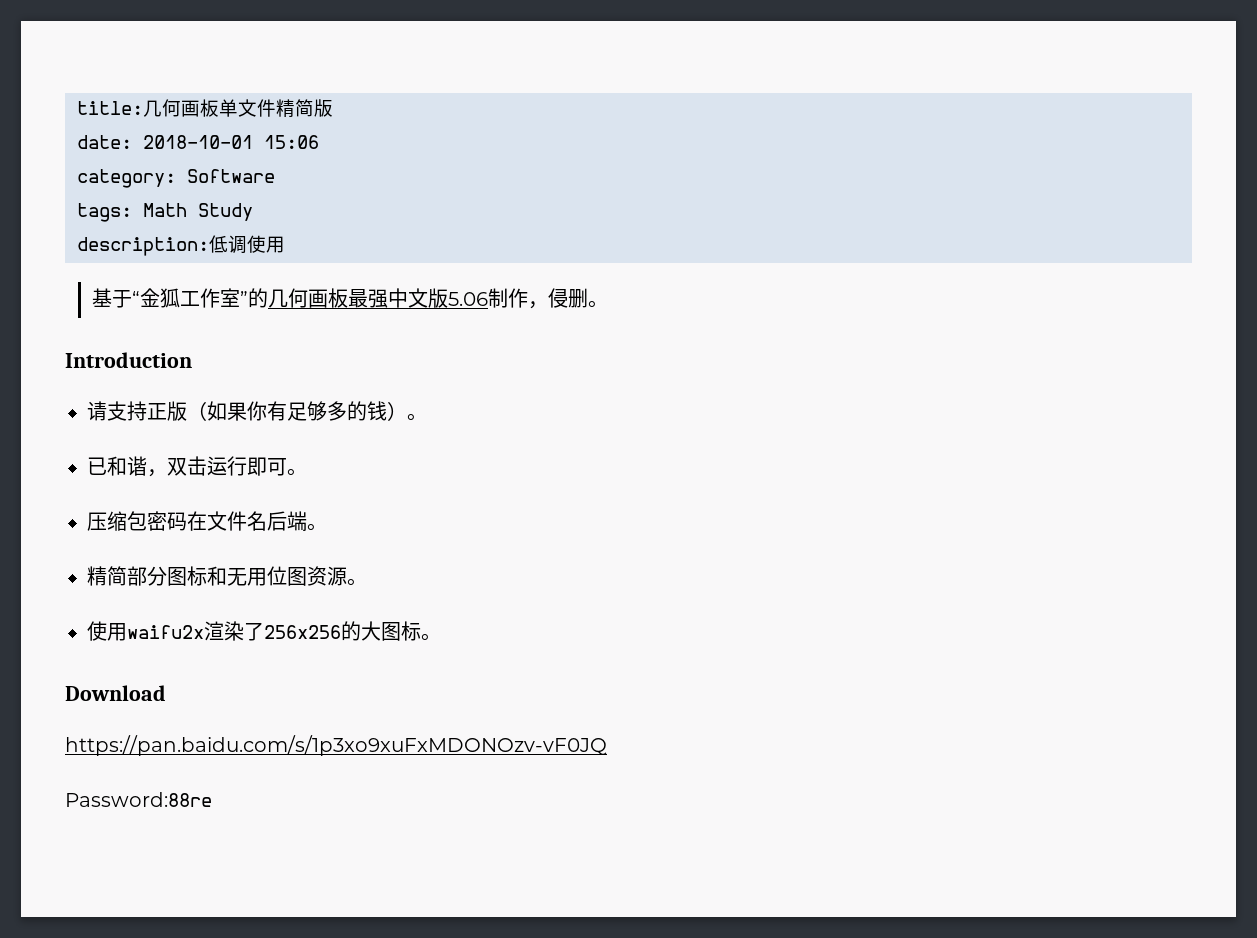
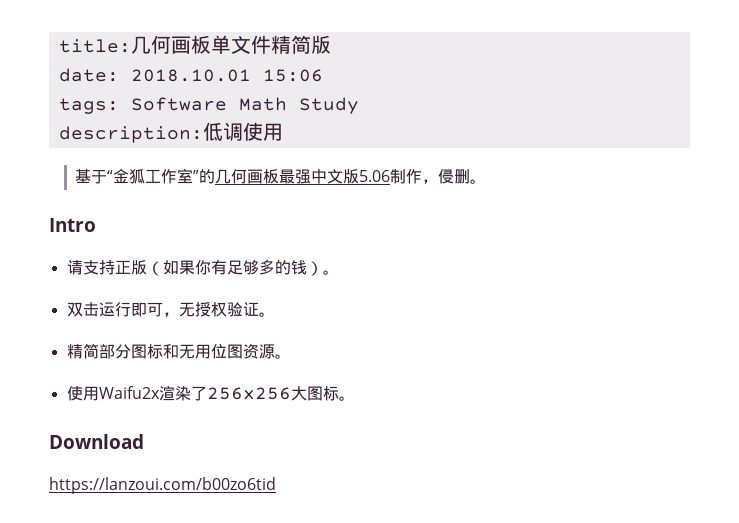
- date: 2018-10-01 15:06
+ date: 2018.10.01 15:06
- category: Software
- tags: Math Study
+ tags: Software Math Study
- Introduction
+ Intro
- 已和谐，双击运行即可。
- 压缩包密码在文件名后端。
+ 双击运行即可，无授权验证。
- 使用waifu2x渲染了256x256的大图标。
+ 使用Waifu2x渲染了256x256大图标。
- https://pan.baidu.com/s/1p3xo9xuFxMDONOzv-vF0JQ
- Password:88re
+ https://lanzoui.com/b00zo6tid

